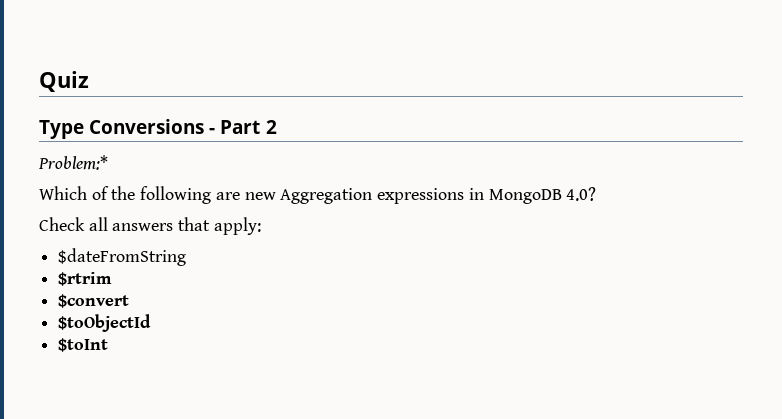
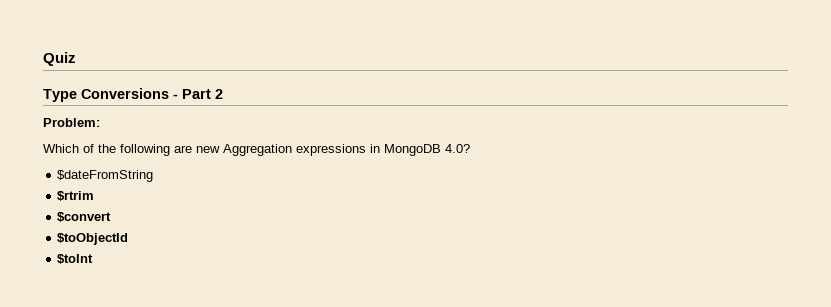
- Problem:*
+ Problem:
- Check all answers that apply:

